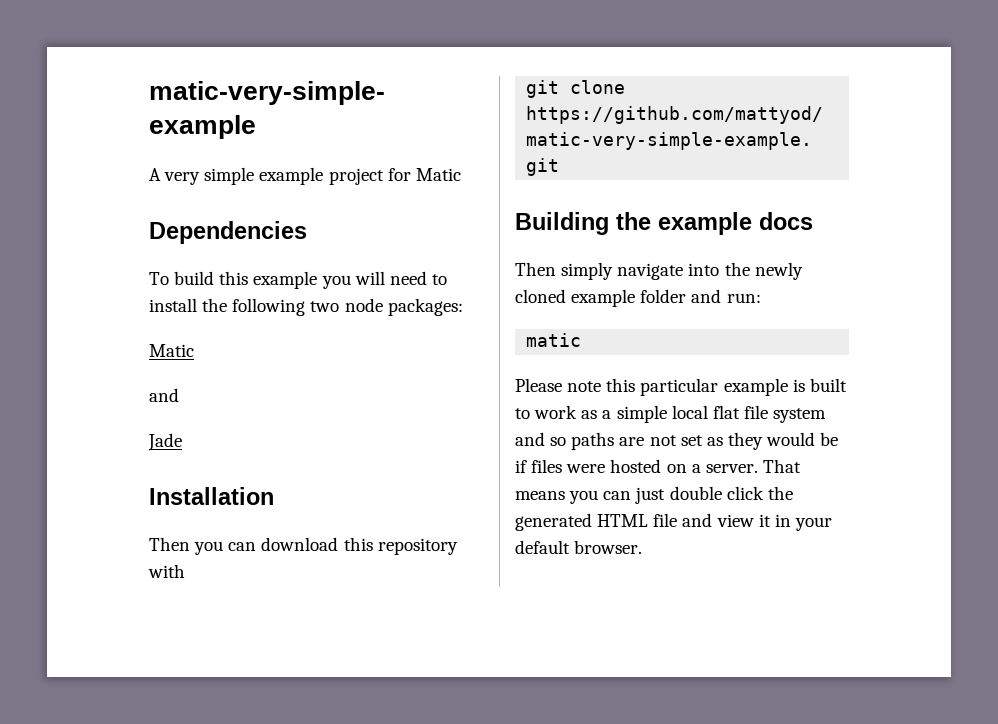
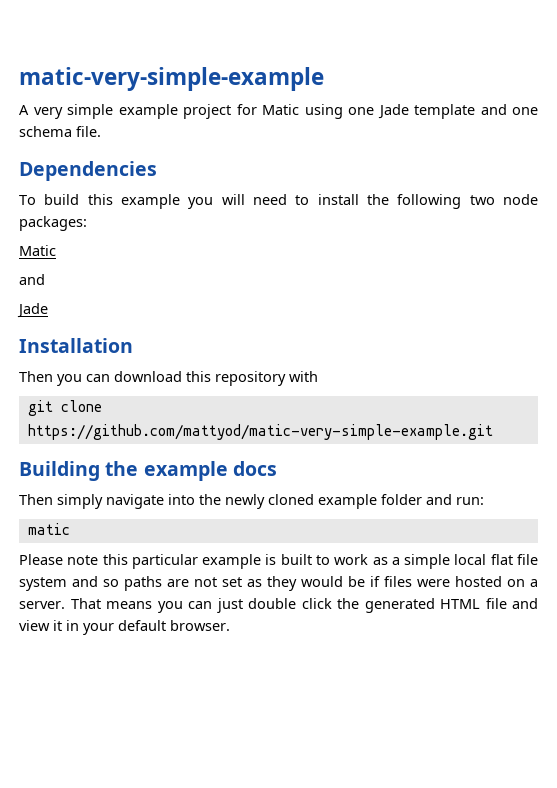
- A very simple example project for Matic
+ A very simple example project for Matic using one Jade template and one schema file.

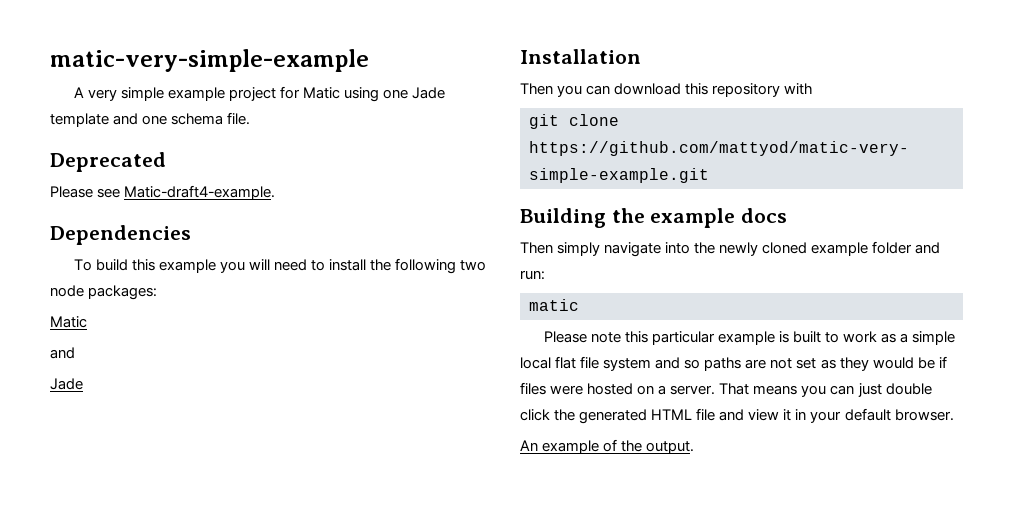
+ Deprecated
+ Please see Matic-draft4-example.
+ An example of the output.

